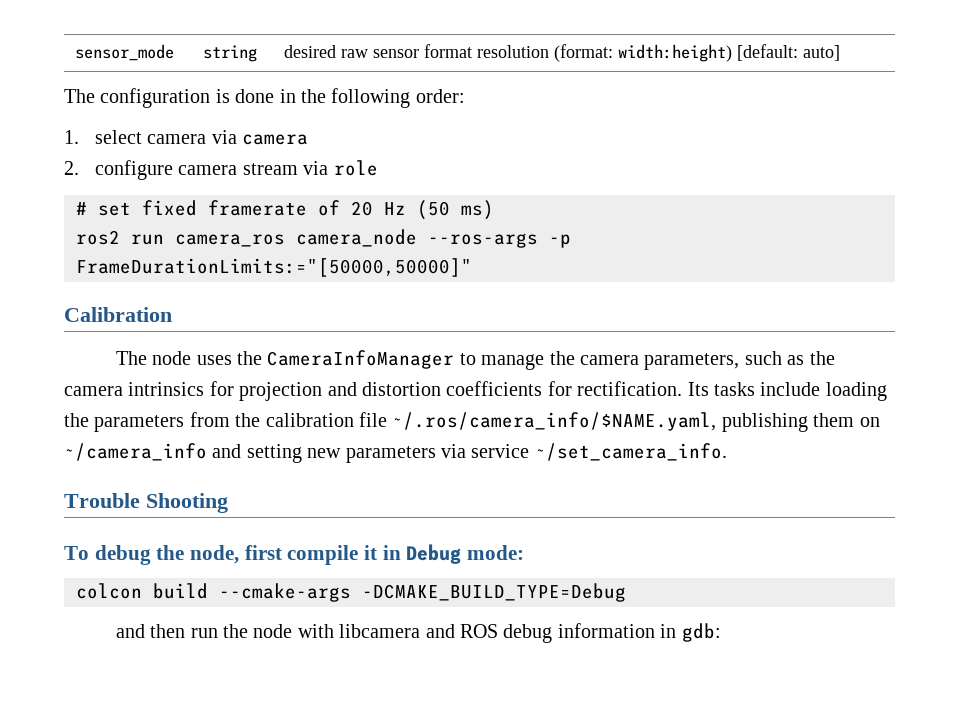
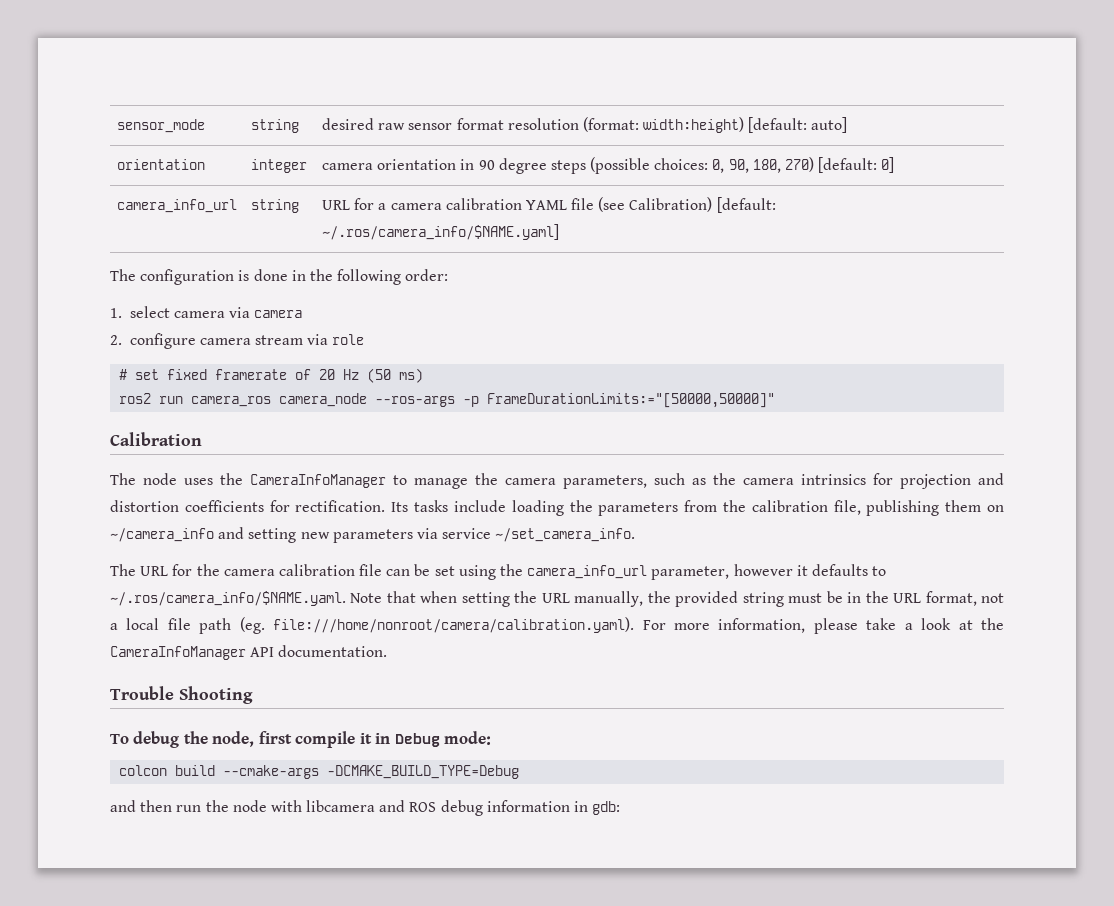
+ orientation | integer | camera orientation in 90 degree steps (possible choices: 0, 90, 180, 270) [default: 0]
+ camera_info_url | string | URL for a camera calibration YAML file (see Calibration) [default: ~/.ros/camera_info/$NAME.yaml]
- Its tasks include loading the parameters from the calibration file ~/.ros/camera_info/$NAME.yaml, publishing them on ~/camera_info and setting new parameters via service ~/set_camera_info.
+ Its tasks include loading the parameters from the calibration file, publishing them on ~/camera_info and setting new parameters via service ~/set_camera_info.
+ The URL for the camera calibration file can be set using the camera_info_url parameter, however it defaults to ~/.ros/camera_info/$NAME.yaml. Note that when setting the URL manually, the provided string must be in the URL format, not a local file path (eg. file:///home/nonroot/camera/calibration.yaml). For more information, please take a look at the CameraInfoManager API documentation.

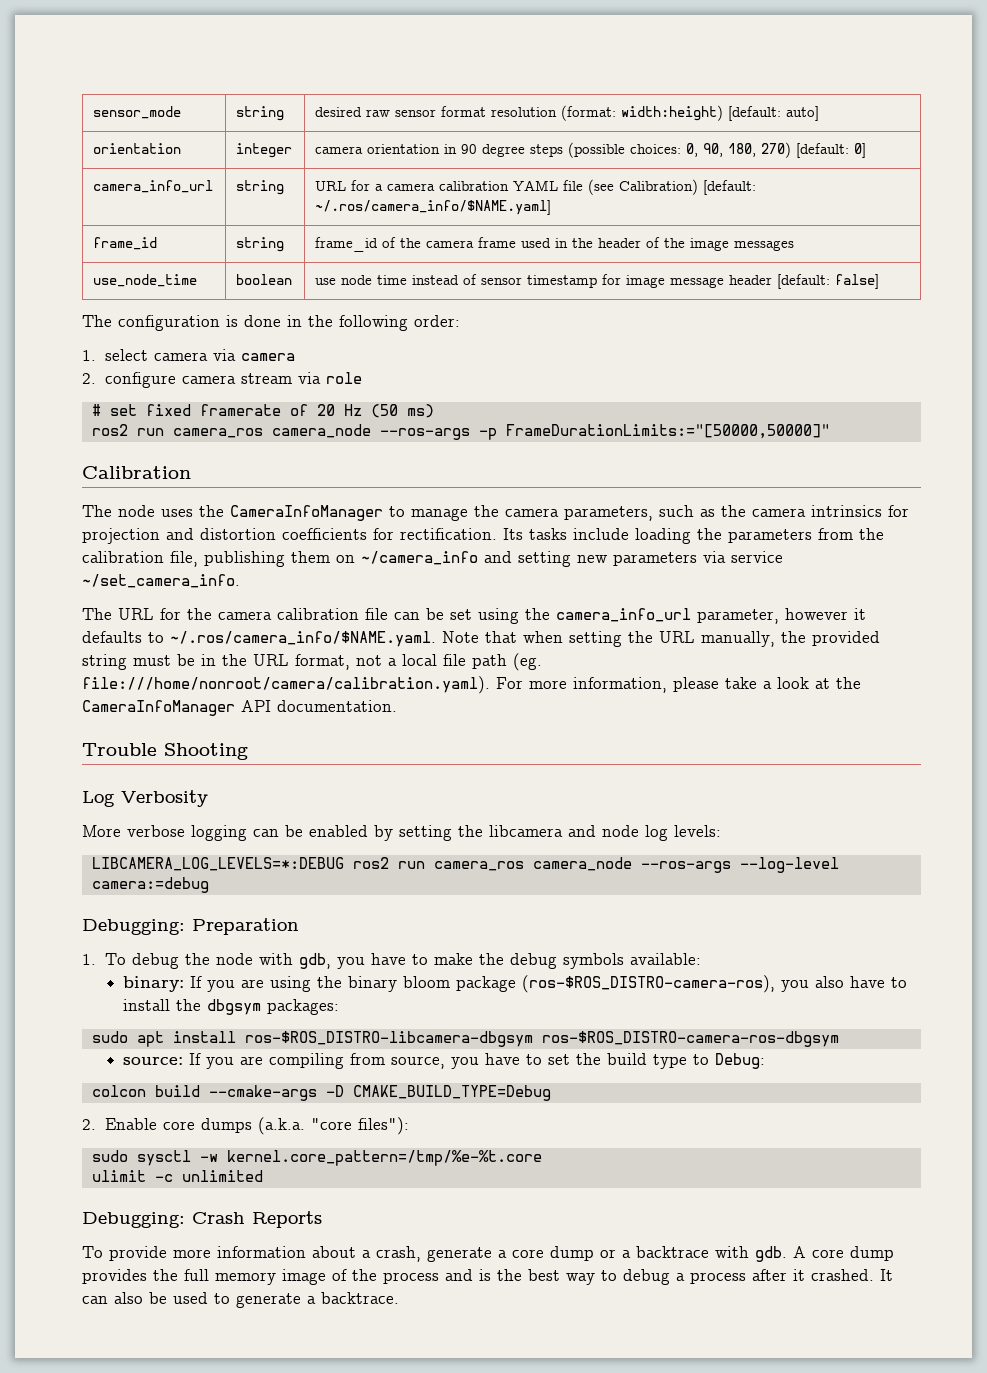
+ frame_id | string | frame_id of the camera frame used in the header of the image messages
+ use_node_time | boolean | use node time instead of sensor timestamp for image message header [default: false]
- To debug the node, first compile it in Debug mode:
- colcon build --cmake-args -DCMAKE_BUILD_TYPE=Debug
- and then run the node with libcamera and ROS debug information in gdb:
+ Log Verbosity
+ More verbose logging can be enabled by setting the libcamera and node log levels:
+ LIBCAMERA_LOG_LEVELS=*:DEBUG ros2 run camera_ros camera_node --ros-args --log-level camera:=debug
+ Debugging: Preparation
+ 1. To debug the node with gdb, you have to make the debug symbols available:
+ binary: If you are using the binary bloom package (ros-$ROS_DISTRO-camera-ros), you also have to install the dbgsym packages:
+ sudo apt install ros-$ROS_DISTRO-libcamera-dbgsym ros-$ROS_DISTRO-camera-ros-dbgsym
+ source: If you are compiling from source, you have to set the build type to Debug:
+ colcon build --cmake-args -D CMAKE_BUILD_TYPE=Debug
+ 2. Enable core dumps (a.k.a. "core files"):
+ sudo sysctl -w kernel.core_pattern=/tmp/%e-%t.core
+ ulimit -c unlimited
+ Debugging: Crash Reports
+ To provide more information about a crash, generate a core dump or a backtrace with gdb. A core dump provides the full memory image of the process and is the best way to debug a process after it crashed. It can also be used to generate a backtrace.

